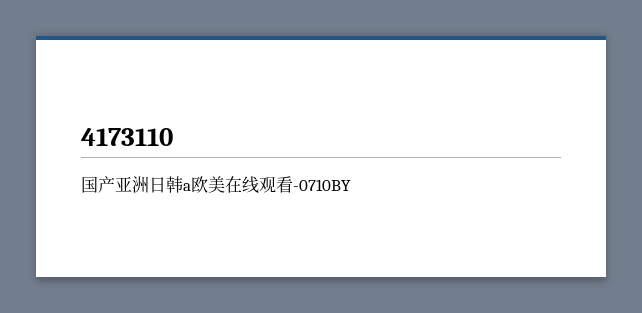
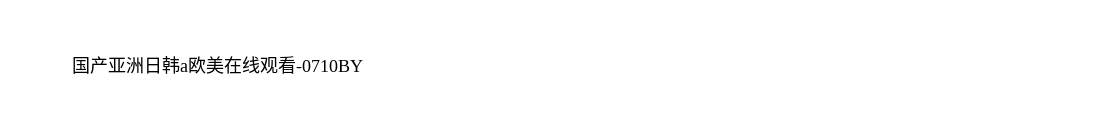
- 4173110

